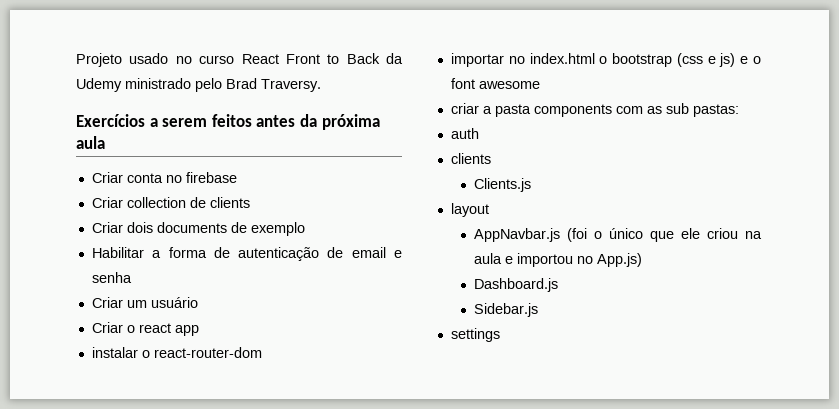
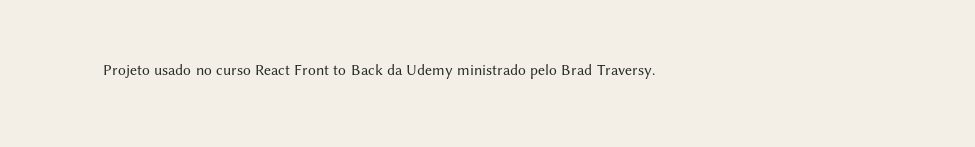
- Exercícios a serem feitos antes da próxima aula
- Criar conta no firebase
- Criar collection de clients
- Criar dois documents de exemplo
- Habilitar a forma de autenticação de email e senha
- Criar um usuário
- Criar o react app
- instalar o react-router-dom
- importar no index.html o bootstrap (css e js) e o font awesome
- criar a pasta components com as sub pastas:
- auth
- clients
- Clients.js
- layout
- AppNavbar.js (foi o único que ele criou na aula e importou no App.js)
- Dashboard.js
- Sidebar.js
- settings

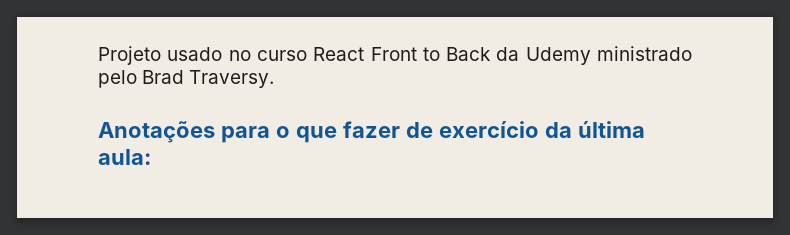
+ Anotações para o que fazer de exercício da última aula:

